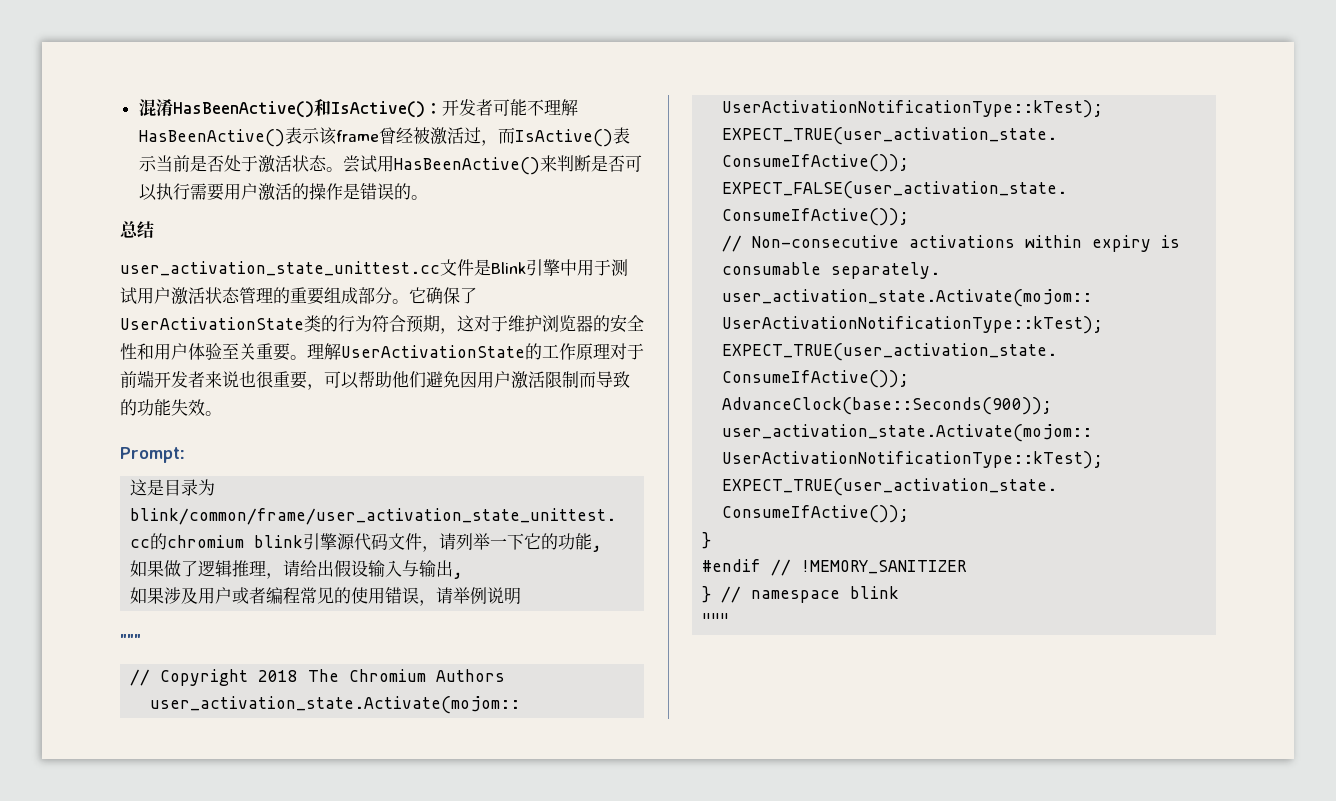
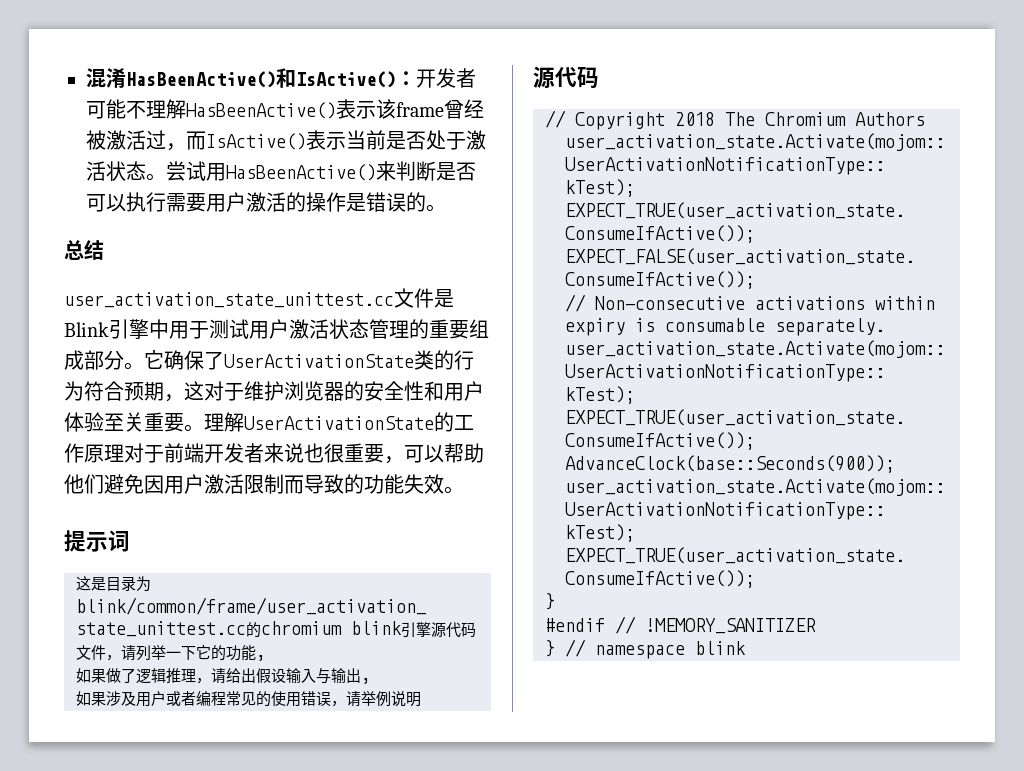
- Prompt:
+ 提示词
  如果涉及用户或者编程常见的使用错误，请举例说明
- """
+ 源代码
  } // namespace blink
- """

